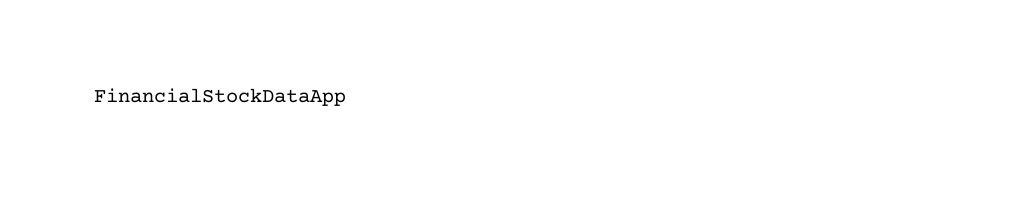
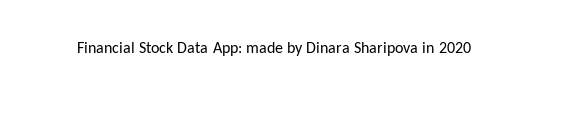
- FinancialStockDataApp
+ Financial Stock Data App: made by Dinara Sharipova in 2020

